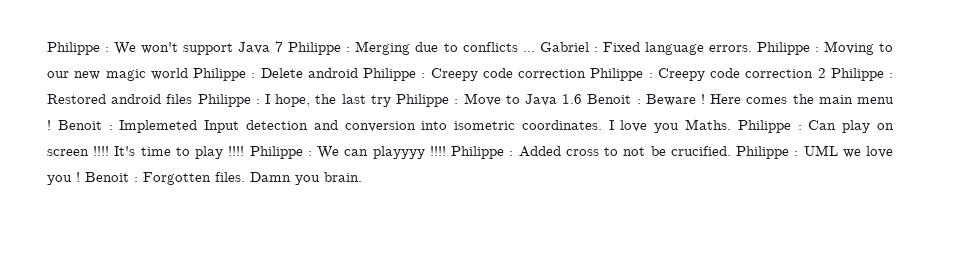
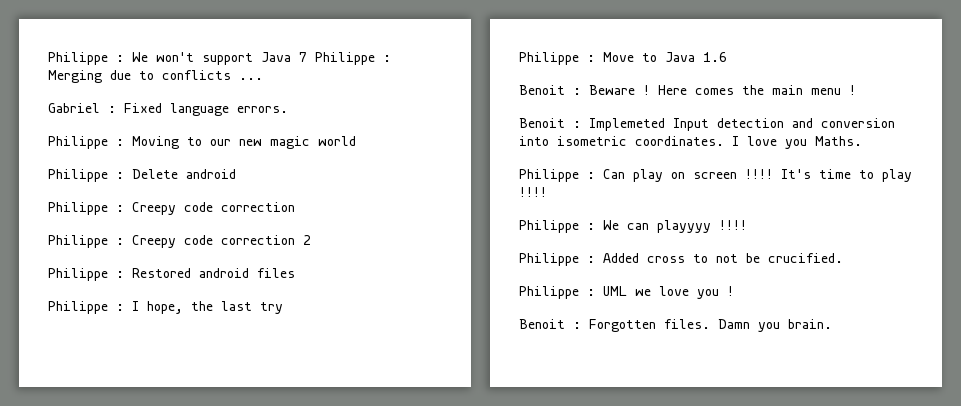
- Philippe : We won't support Java 7 Philippe : Merging due to conflicts ... Gabriel : Fixed language errors. Philippe : Moving to our new magic world Philippe : Delete android Philippe : Creepy code correction Philippe : Creepy code correction 2 Philippe : Restored android files Philippe : I hope, the last try Philippe : Move to Java 1.6 Benoit : Beware !
+ Philippe : We won't support Java 7 Philippe : Merging due to conflicts ...
+ Gabriel : Fixed language errors.
+ Philippe : Moving to our new magic world
+ Philippe : Delete android
+ Philippe : Creepy code correction
+ Philippe : Creepy code correction 2
+ Philippe : Restored android files
+ Philippe : I hope, the last try
+ Philippe : Move to Java 1.6
+ Benoit : Beware !
- Here comes the main menu ! Benoit : Implemeted Input detection and conversion into isometric coordinates.
+ Here comes the main menu !
+ Benoit : Implemeted Input detection and conversion into isometric coordinates.
- I love you Maths. Philippe : Can play on screen !!!!
+ I love you Maths.
+ Philippe : Can play on screen !!!!
- It's time to play !!!! Philippe : We can playyyy !!!! Philippe : Added cross to not be crucified. Philippe : UML we love you ! Benoit : Forgotten files.
+ It's time to play !!!!
+ Philippe : We can playyyy !!!!
+ Philippe : Added cross to not be crucified.
+ Philippe : UML we love you !
+ Benoit : Forgotten files.

